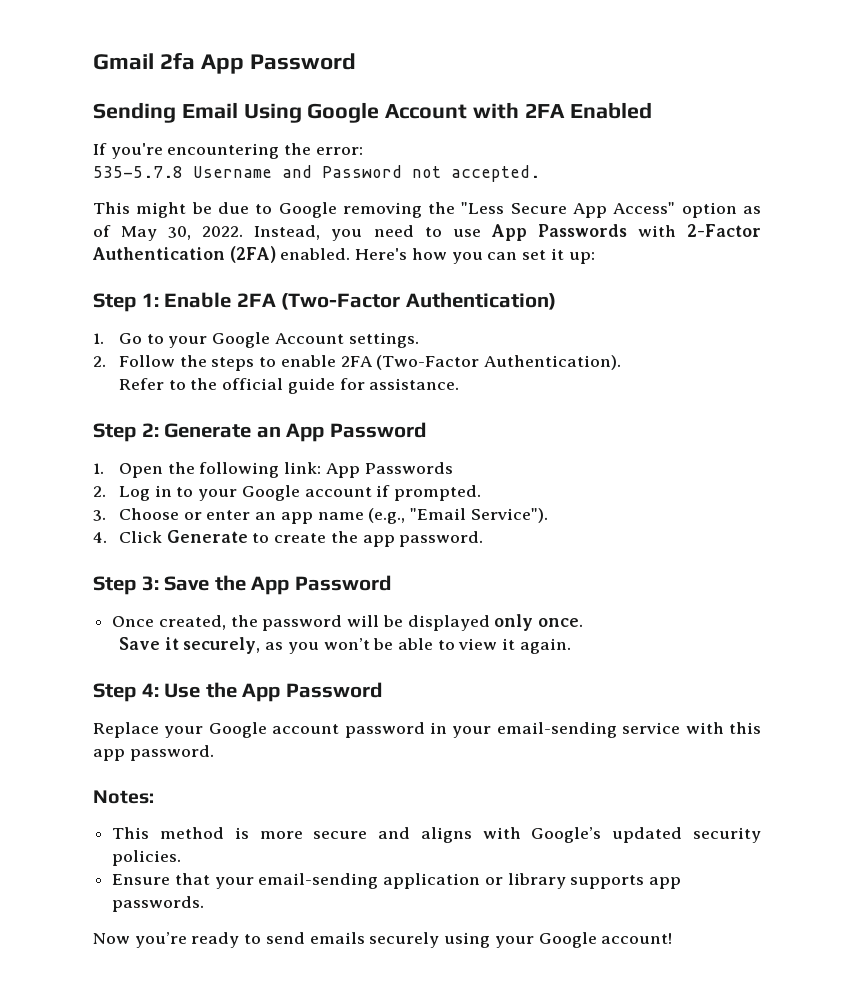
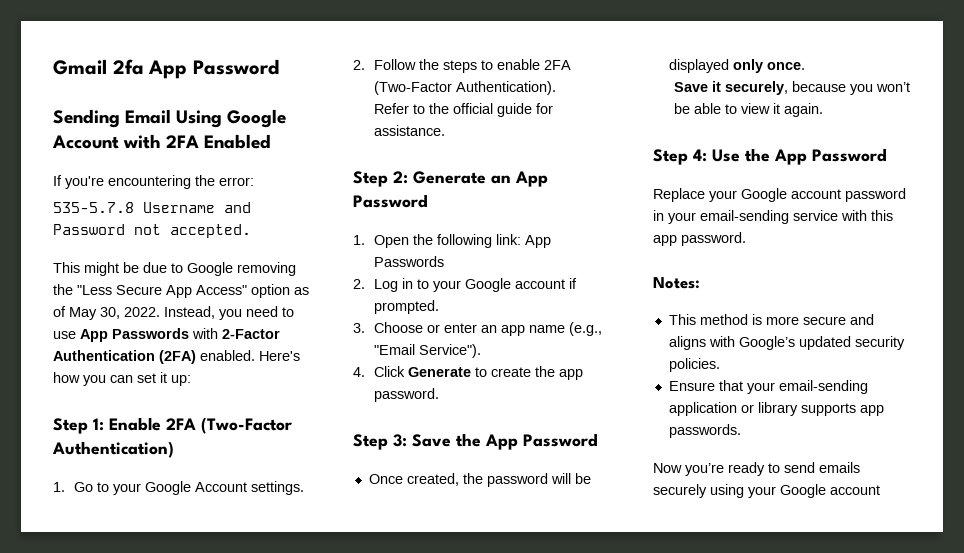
- Save it securely, as you won’t be able to view it again.
+ Save it securely, because you won’t be able to view it again.
- Now you’re ready to send emails securely using your Google account!
+ Now you’re ready to send emails securely using your Google account

